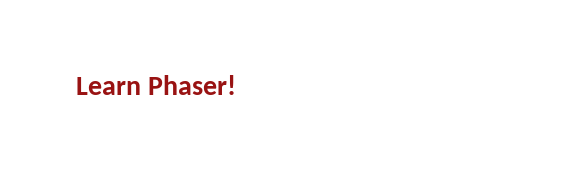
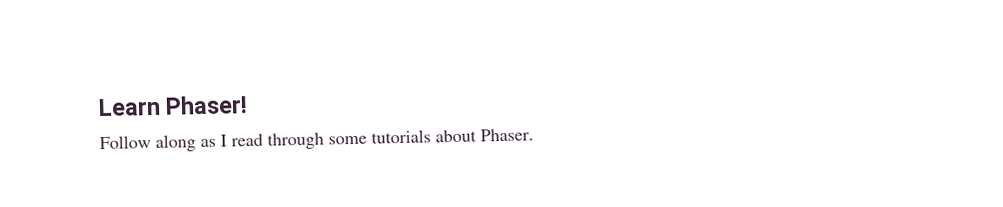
+ Follow along as I read through some tutorials about Phaser.

